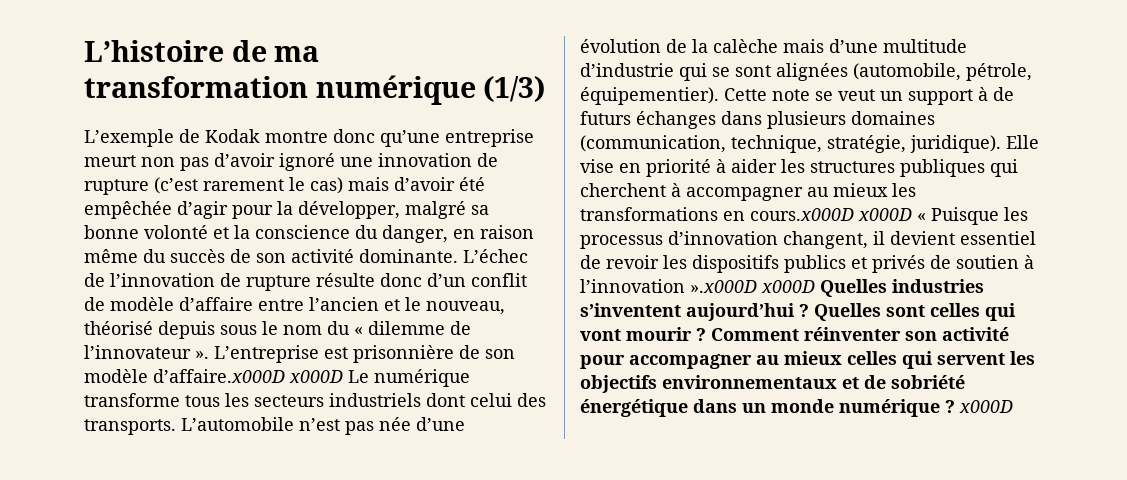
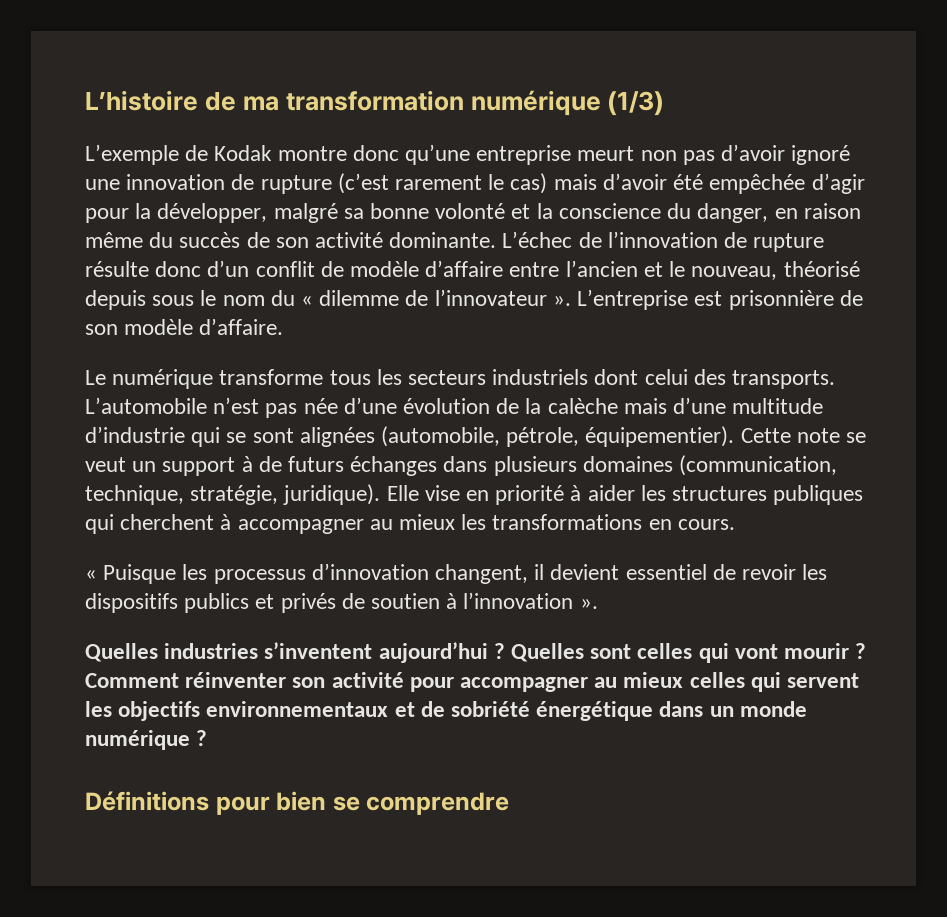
- L’entreprise est prisonnière de son modèle d’affaire.x000D x000D Le numérique transforme tous les secteurs industriels dont celui des transports.
+ L’entreprise est prisonnière de son modèle d’affaire.
+ Le numérique transforme tous les secteurs industriels dont celui des transports.
- Elle vise en priorité à aider les structures publiques qui cherchent à accompagner au mieux les transformations en cours.x000D x000D « Puisque les processus d’innovation changent, il devient essentiel de revoir les dispositifs publics et privés de soutien à l’innovation ».x000D x000D Quelles industries s’inventent aujourd’hui ?
+ Elle vise en priorité à aider les structures publiques qui cherchent à accompagner au mieux les transformations en cours.
+ « Puisque les processus d’innovation changent, il devient essentiel de revoir les dispositifs publics et privés de soutien à l’innovation ».
+ Quelles industries s’inventent aujourd’hui ?
- Comment réinventer son activité pour accompagner au mieux celles qui servent les objectifs environnementaux et de sobriété énergétique dans un monde numérique ? x000D
+ Comment réinventer son activité pour accompagner au mieux celles qui servent les objectifs environnementaux et de sobriété énergétique dans un monde numérique ?
+ Définitions pour bien se comprendre

